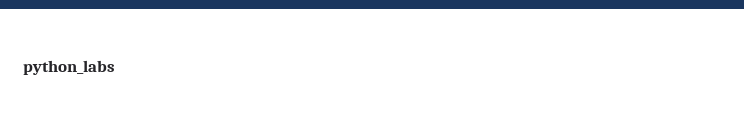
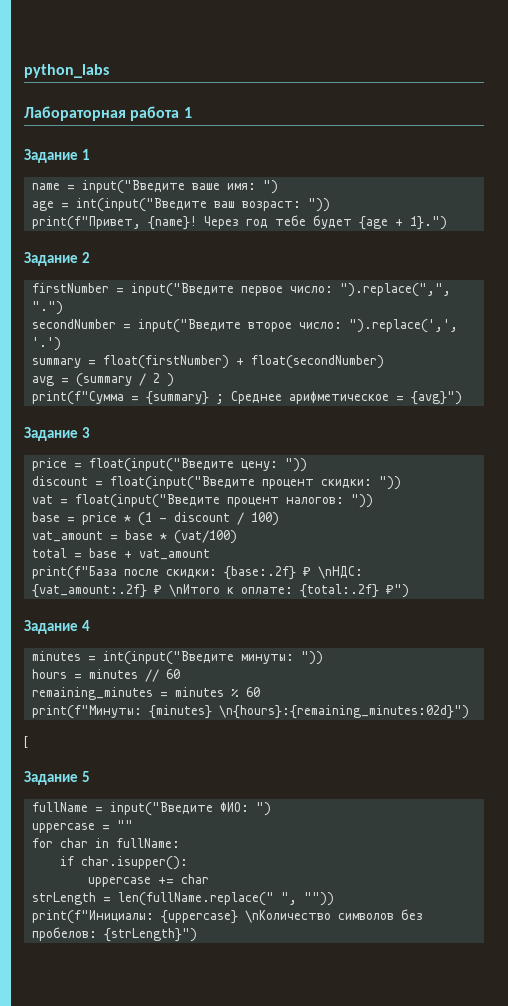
+ Лабораторная работа 1
+ Задание 1
+ name = input("Введите ваше имя: ")
+ age = int(input("Введите ваш возраст: "))
+ print(f"Привет, {name}! Через год тебе будет {age + 1}.")
+ Задание 2
+ firstNumber = input("Введите первое число: ").replace(",", ".")
+ secondNumber = input("Введите второе число: ").replace(',', '.')
+ summary = float(firstNumber) + float(secondNumber)
+ avg = (summary / 2 )
+ print(f"Сумма = {summary} ; Среднее арифметическое = {avg}")
+ Задание 3
+ price = float(input("Введите цену: "))
+ discount = float(input("Введите процент скидки: "))
+ vat = float(input("Введите процент налогов: "))
+ base = price * (1 - discount / 100)
+ vat_amount = base * (vat/100)
+ total = base + vat_amount
+ print(f"База после скидки: {base:.2f} ₽ \nНДС: {vat_amount:.2f} ₽ \nИтого к оплате: {total:.2f} ₽")
+ Задание 4
+ minutes = int(input("Введите минуты: "))
+ hours = minutes // 60
+ remaining_minutes = minutes % 60
+ print(f"Минуты: {minutes} \n{hours}:{remaining_minutes:02d}")
+ [
+ Задание 5
+ fullName = input("Введите ФИО: ")
+ uppercase = ""
+ for char in fullName:
+ if char.isupper():
+ uppercase += char
+ strLength = len(fullName.replace(" ", ""))
+ print(f"Инициалы: {uppercase} \nКоличество символов без пробелов: {strLength}")

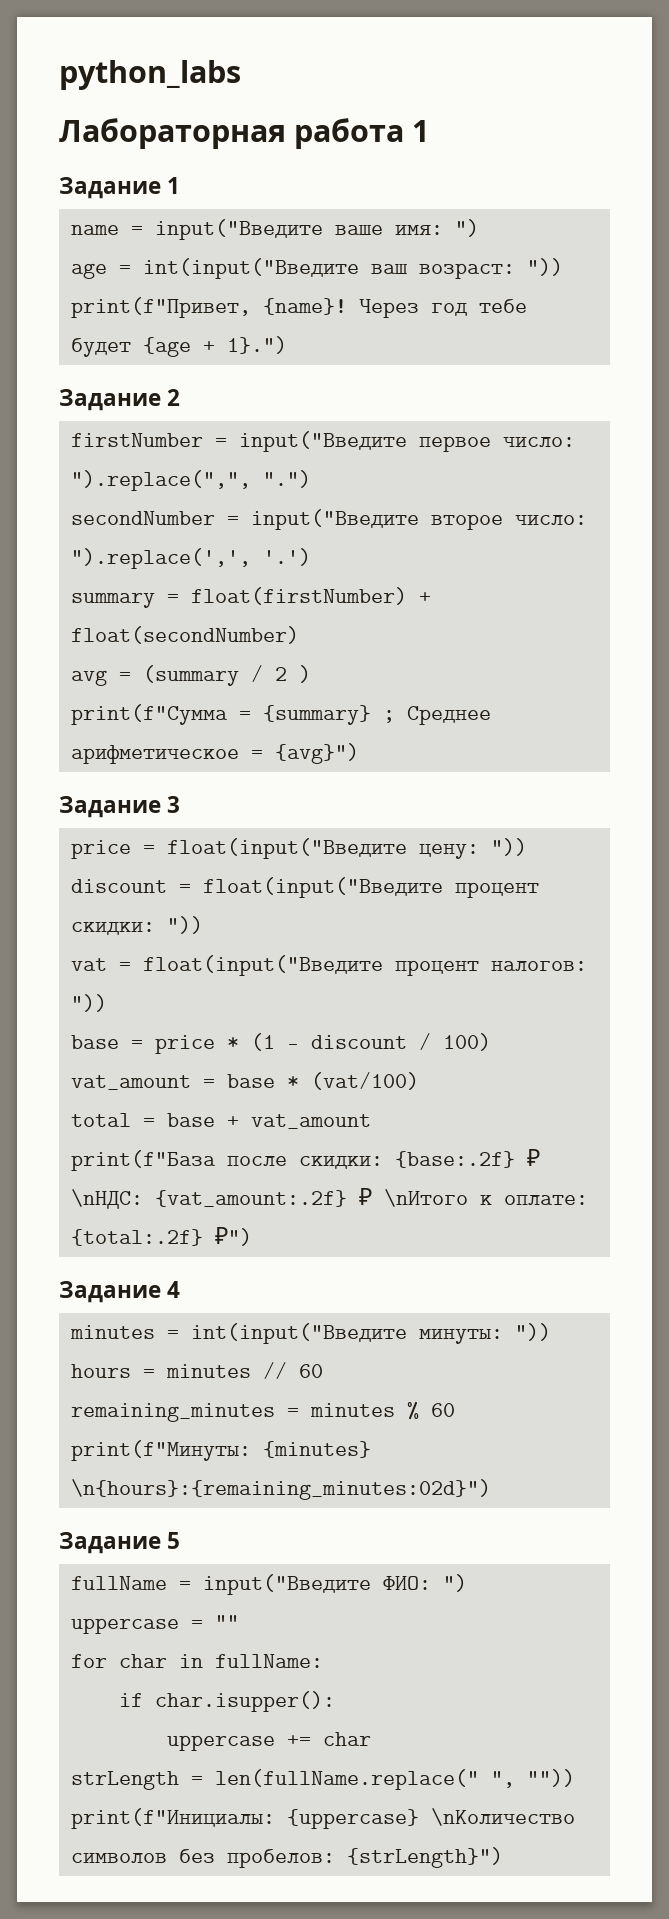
- [

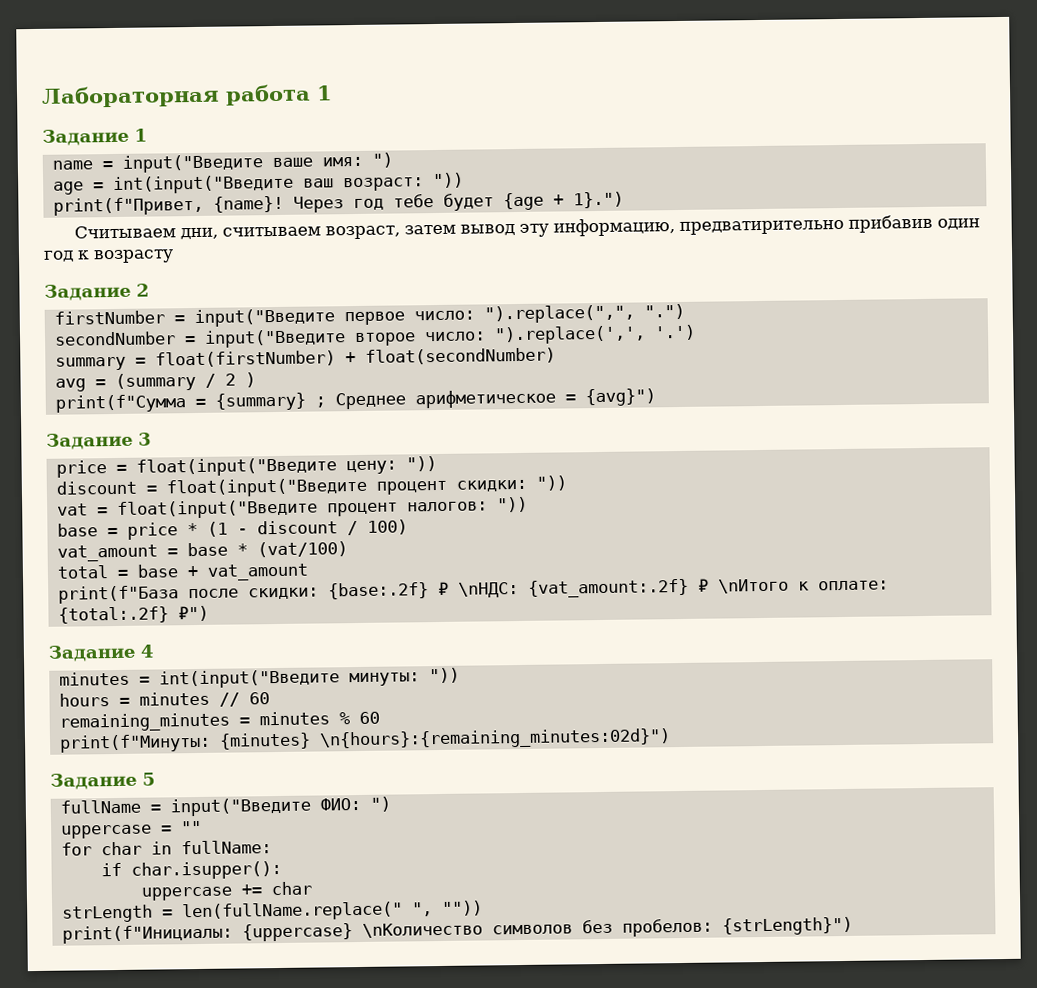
- python_labs
+ Считываем дни, считываем возраст, затем вывод эту информацию, предватирительно прибавив один год к возрасту

